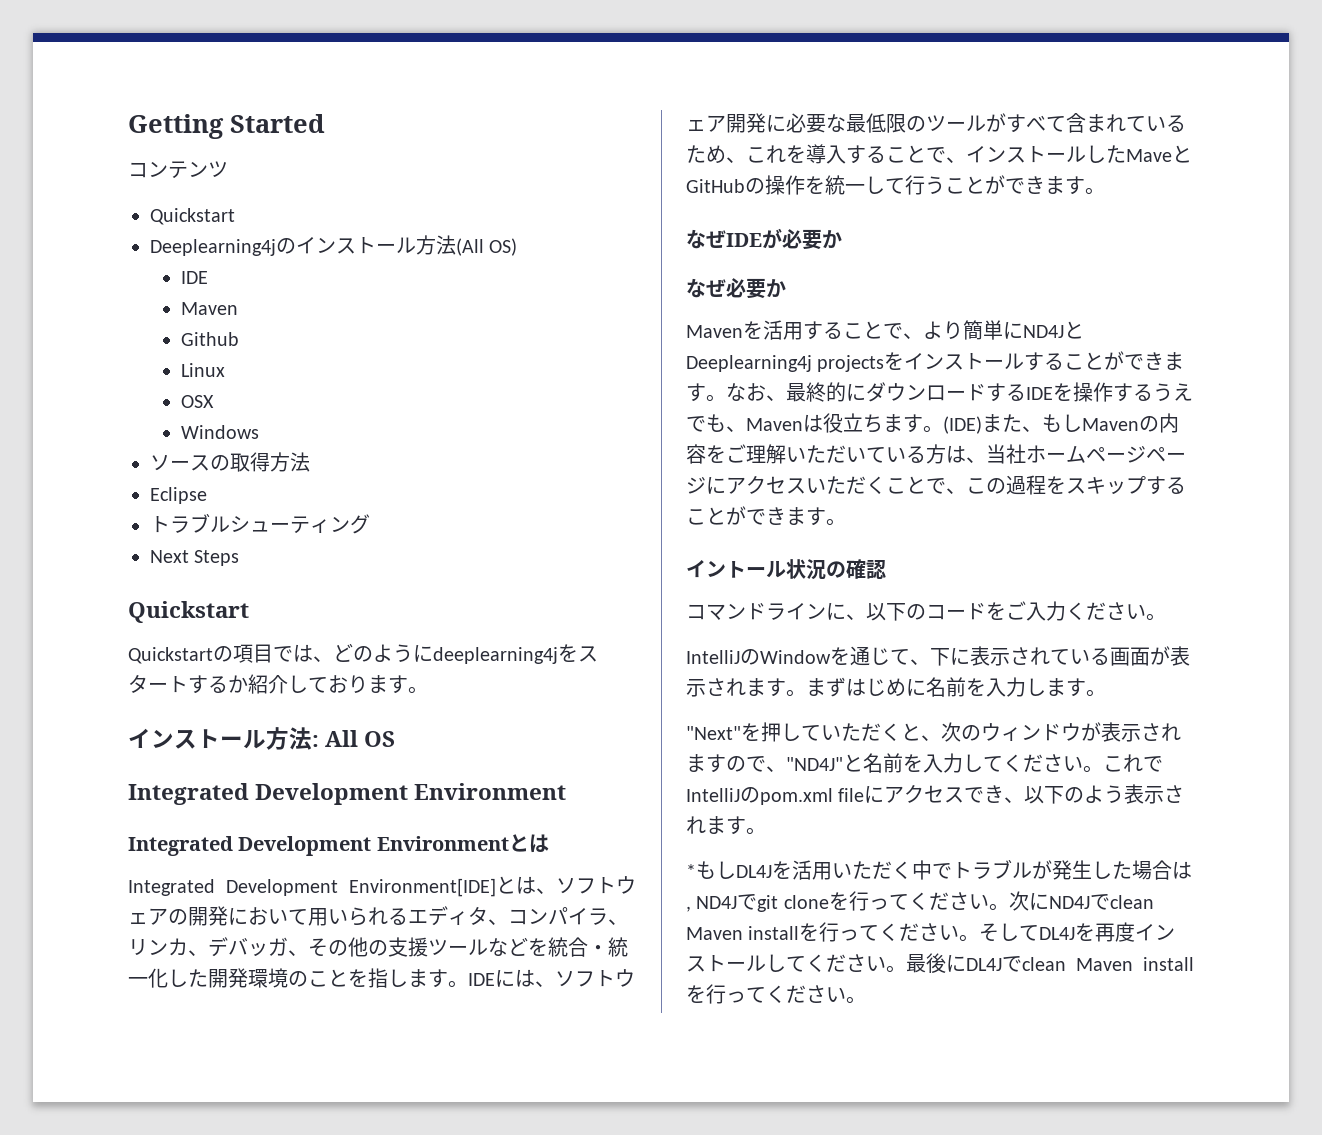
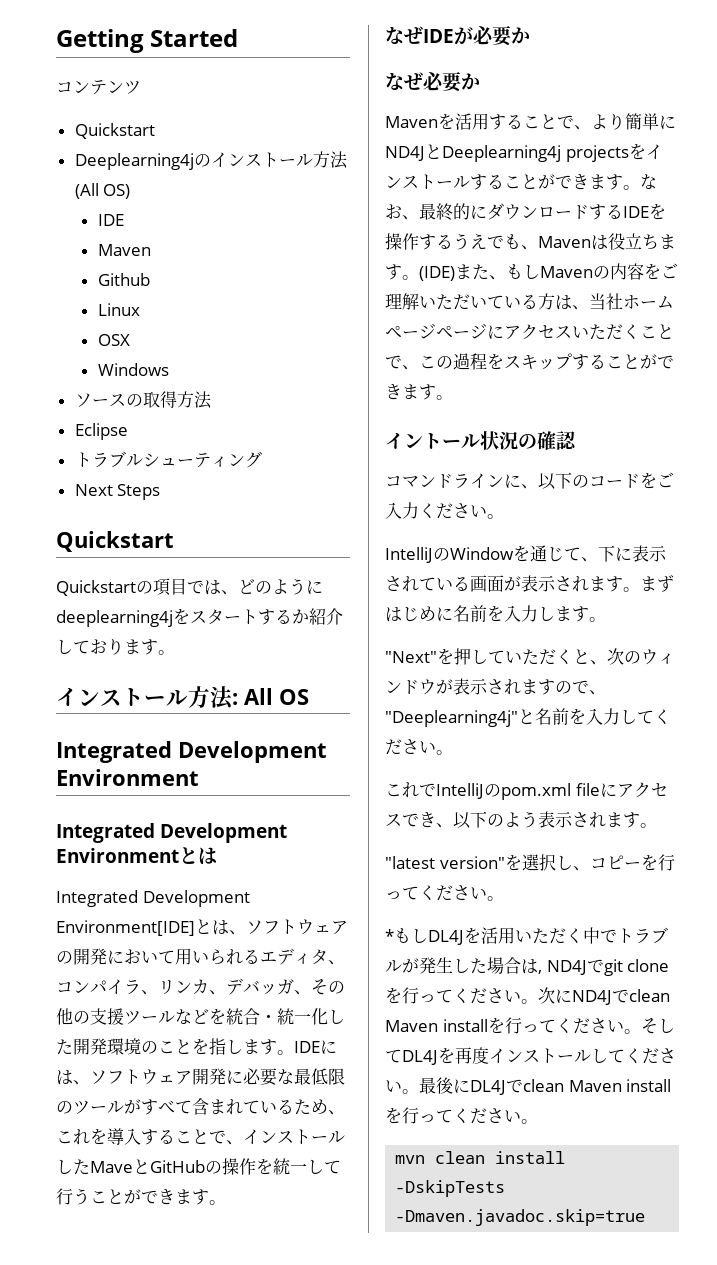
- "Next"を押していただくと、次のウィンドウが表示されますので、"ND4J"と名前を入力してください。これでIntelliJのpom.xml fileにアクセスでき、以下のよう表示されます。
+ "Next"を押していただくと、次のウィンドウが表示されますので、"Deeplearning4j"と名前を入力してください。
+ これでIntelliJのpom.xml fileにアクセスでき、以下のよう表示されます。
+ "latest version"を選択し、コピーを行ってください。
+ mvn clean install -DskipTests -Dmaven.javadoc.skip=true

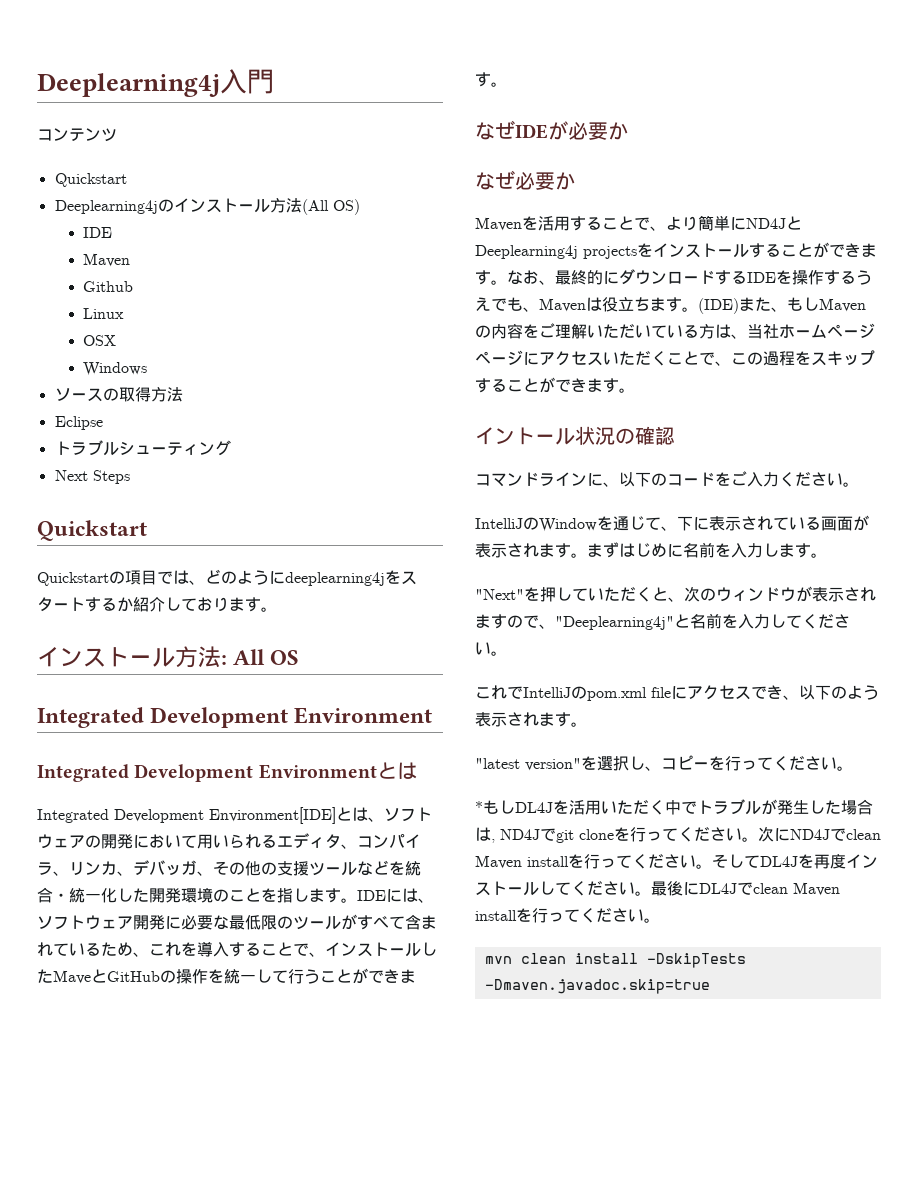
- Getting Started
+ Deeplearning4j入門

